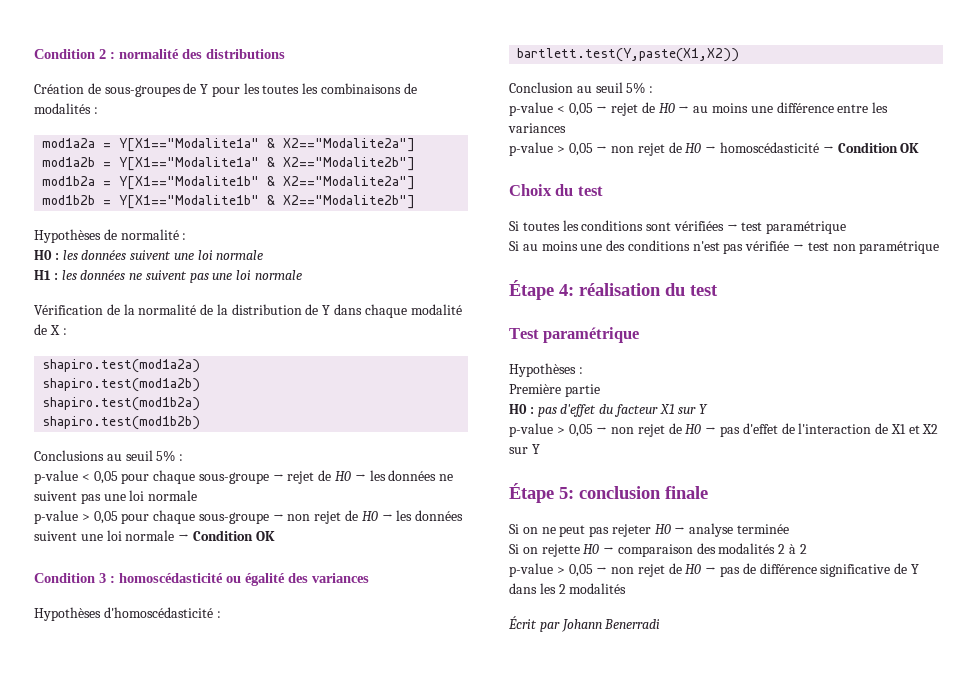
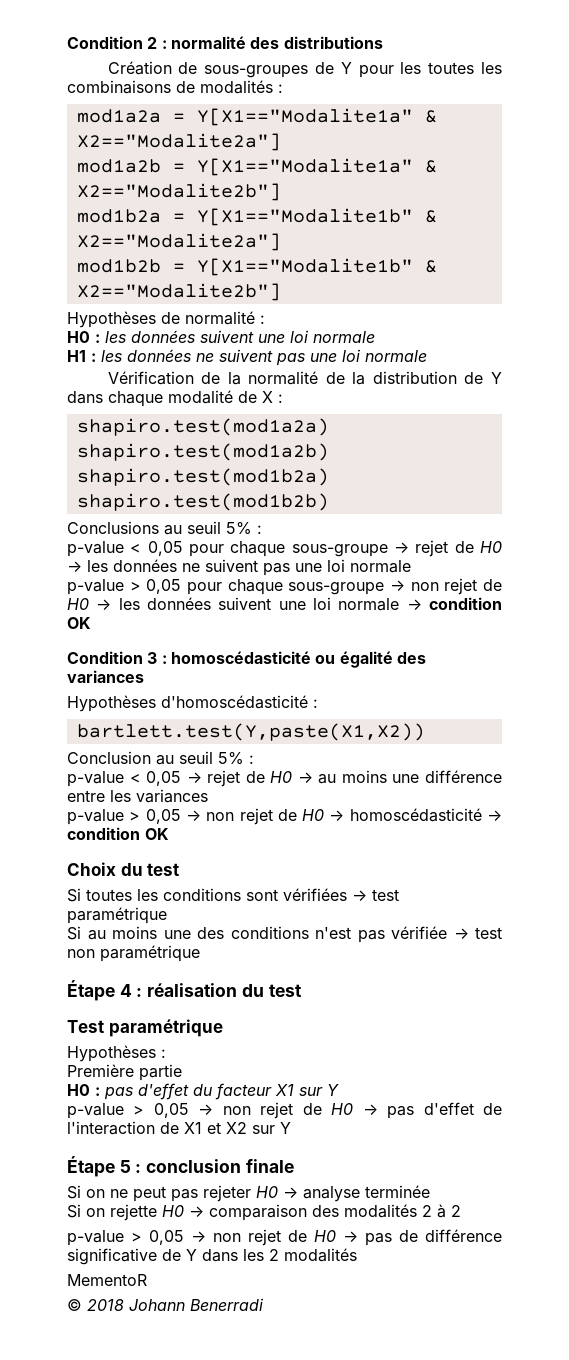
- p-value > 0,05 pour chaque sous-groupe → non rejet de H0 → les données suivent une loi normale → Condition OK
+ p-value > 0,05 pour chaque sous-groupe → non rejet de H0 → les données suivent une loi normale → condition OK
- p-value > 0,05 → non rejet de H0 → homoscédasticité → Condition OK
+ p-value > 0,05 → non rejet de H0 → homoscédasticité → condition OK
- Étape 4: réalisation du test
+ Étape 4 : réalisation du test
- Étape 5: conclusion finale
+ Étape 5 : conclusion finale
- Écrit par Johann Benerradi
+ MementoR
+ © 2018 Johann Benerradi

